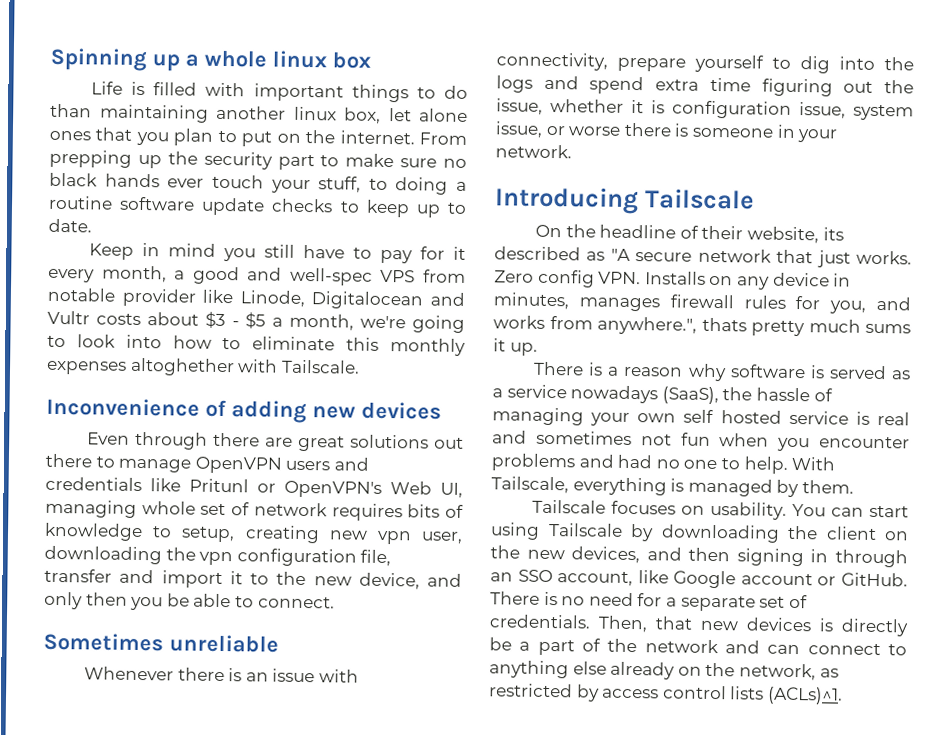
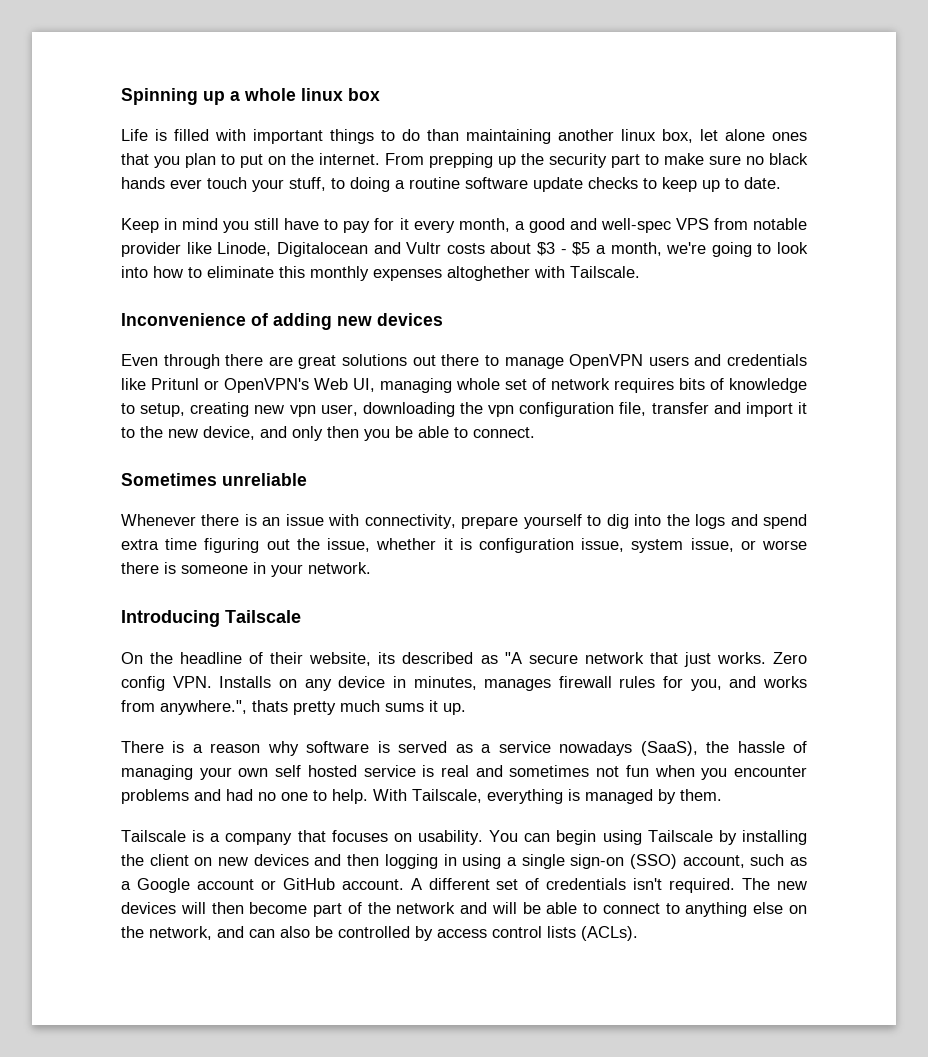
- Tailscale focuses on usability.
+ Tailscale is a company that focuses on usability.
- You can start using Tailscale by downloading the client on the new devices, and then signing in through an SSO account, like Google account or GitHub. There is no need for a separate set of credentials. Then, that new devices is directly be a part of the network and can connect to anything else already on the network, as restricted by access control lists (ACLs)^1.
+ You can begin using Tailscale by installing the client on new devices and then logging in using a single sign-on (SSO) account, such as a Google account or GitHub account. A different set of credentials isn't required. The new devices will then become part of the network and will be able to connect to anything else on the network, and can also be controlled by access control lists (ACLs).

